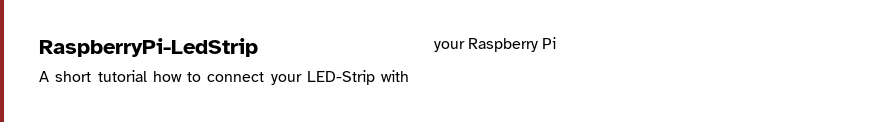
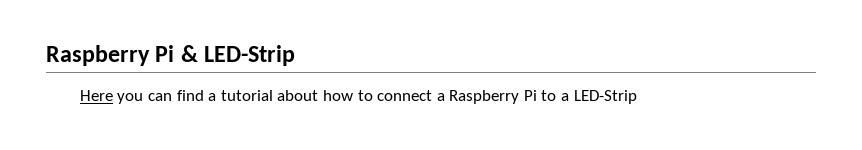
- RaspberryPi-LedStrip
- A short tutorial how to connect your LED-Strip with your Raspberry Pi
+ Raspberry Pi & LED-Strip
+ Here you can find a tutorial about how to connect a Raspberry Pi to a LED-Strip

